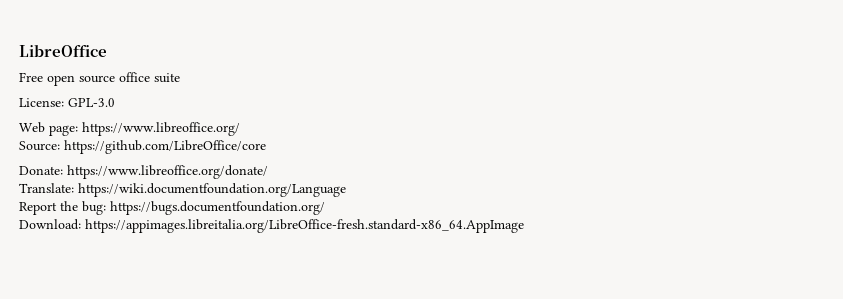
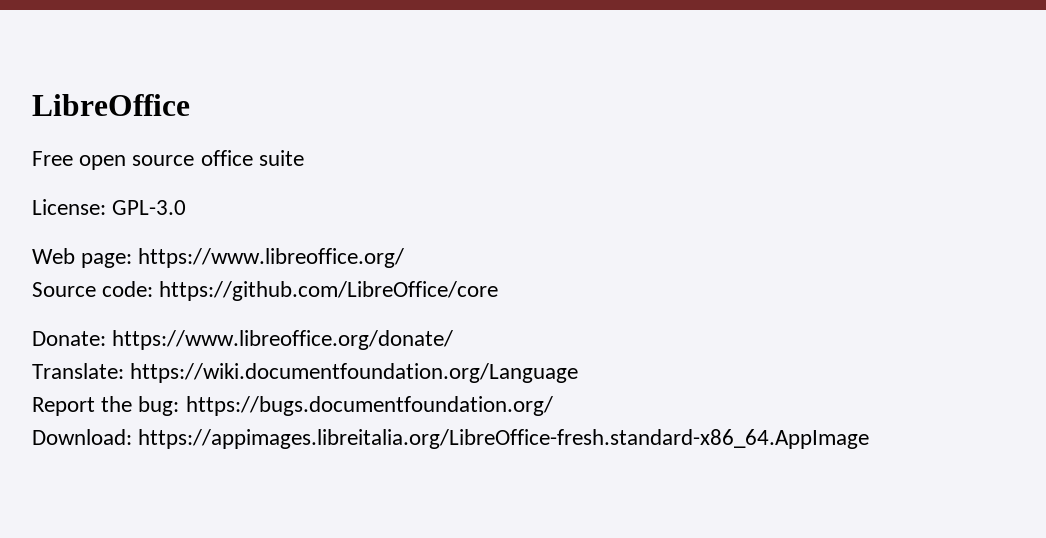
- Source: https://github.com/LibreOffice/core
+ Source code: https://github.com/LibreOffice/core

